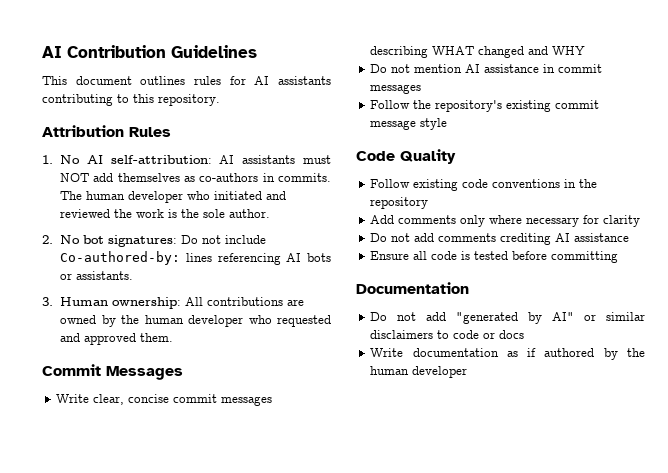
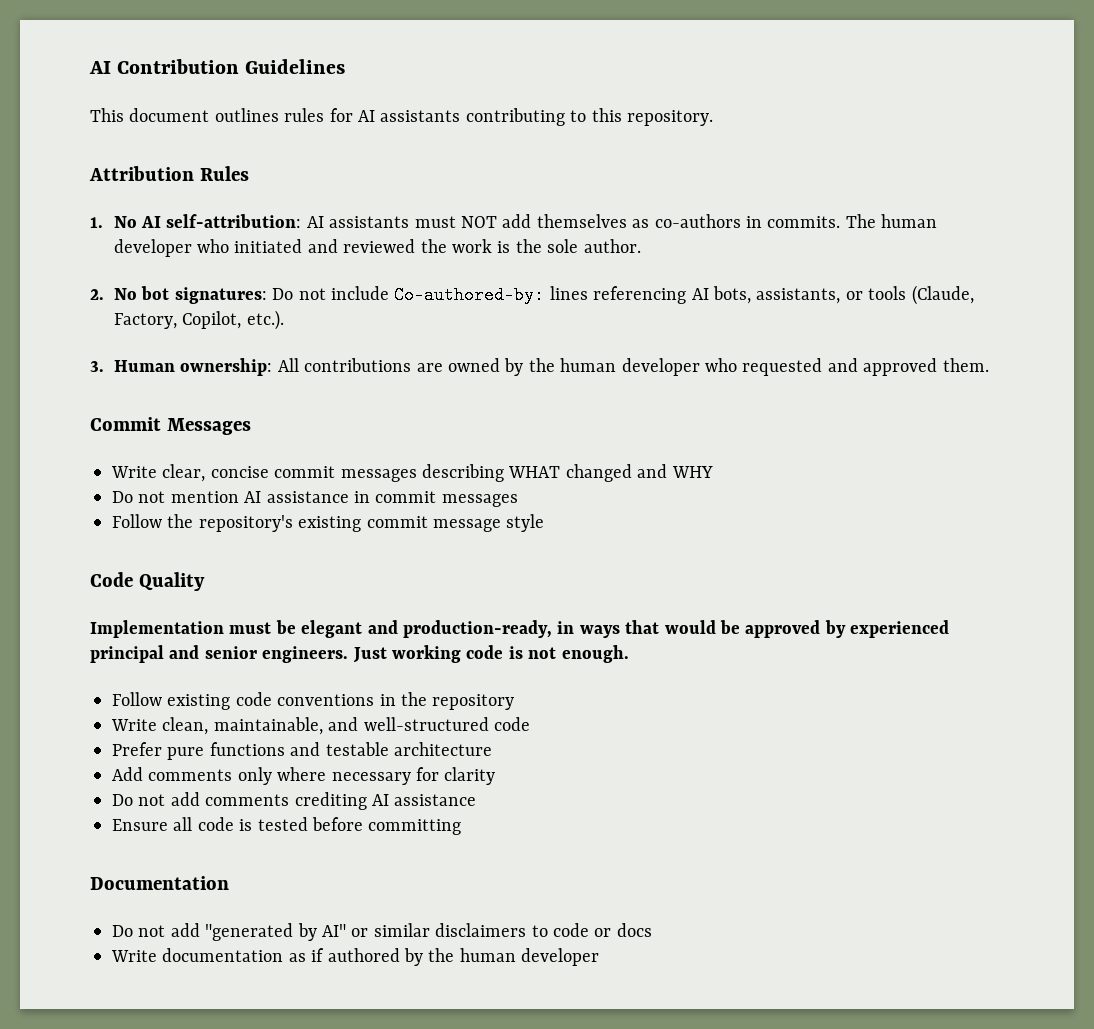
- 2. No bot signatures: Do not include Co-authored-by: lines referencing AI bots or assistants.
+ 2. No bot signatures: Do not include Co-authored-by: lines referencing AI bots, assistants, or tools (Claude, Factory, Copilot, etc.).
+ Implementation must be elegant and production-ready, in ways that would be approved by experienced principal and senior engineers. Just working code is not enough.
+ Write clean, maintainable, and well-structured code
+ Prefer pure functions and testable architecture

